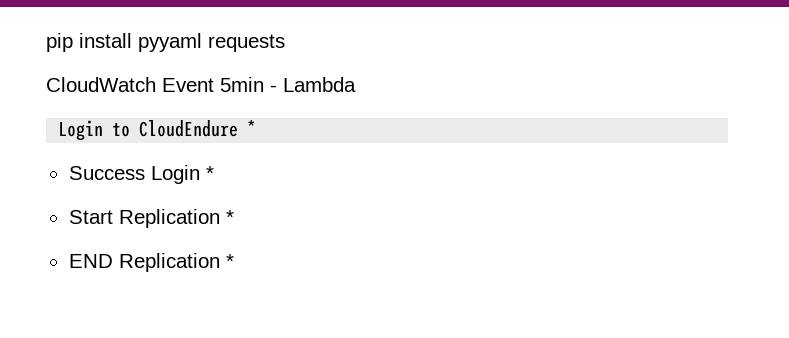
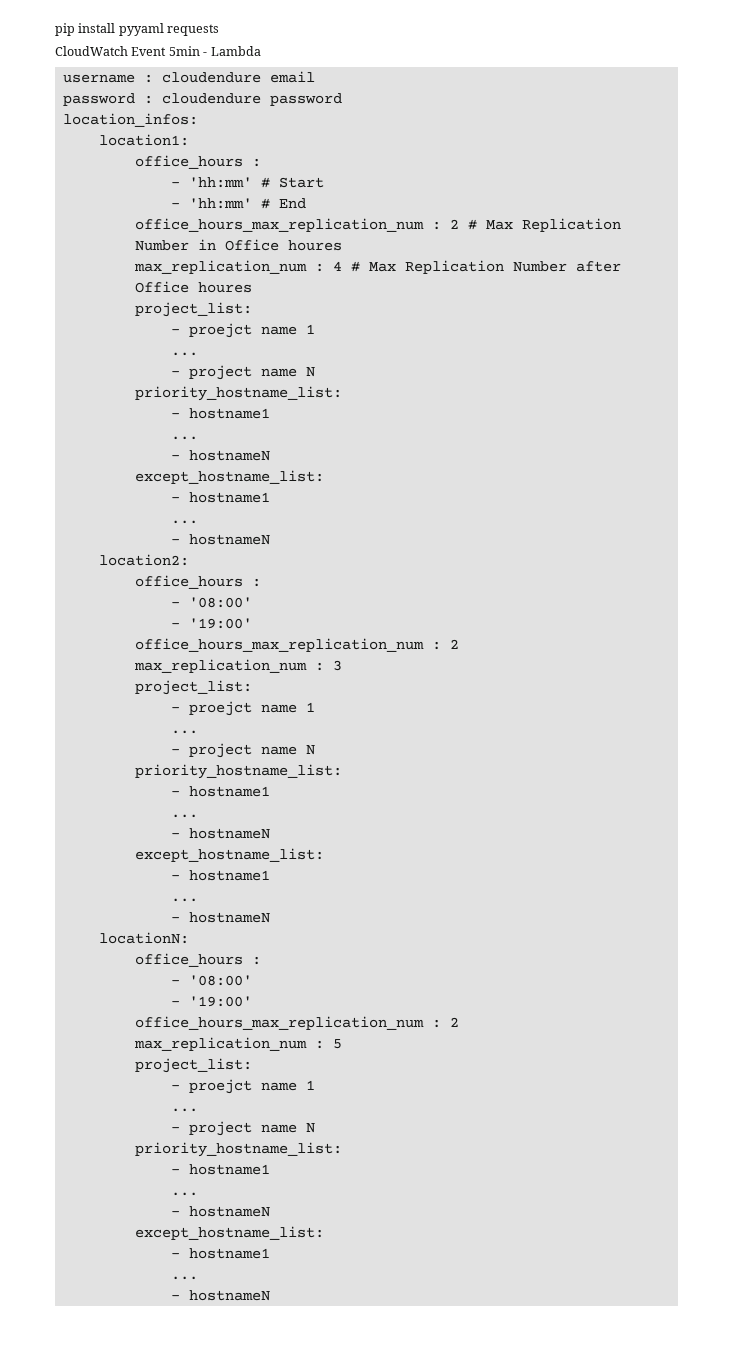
- Login to CloudEndure *
- Success Login *
- Start Replication *
- END Replication *
+ username : cloudendure email
+ password : cloudendure password
+ location_infos:
+ location1:
+ office_hours :
+ - 'hh:mm' # Start
+ - 'hh:mm' # End
+ office_hours_max_replication_num : 2 # Max Replication Number in Office houres
+ max_replication_num : 4 # Max Replication Number after Office houres
+ project_list:
+ - proejct name 1
+ ...
+ - project name N
+ priority_hostname_list:
+ - hostname1
+ ...
+ - hostnameN
+ except_hostname_list:
+ - hostname1
+ ...
+ - hostnameN
+ location2:
+ office_hours :
+ - '08:00'
+ - '19:00'
+ office_hours_max_replication_num : 2
+ max_replication_num : 3
+ project_list:
+ - proejct name 1
+ ...
+ - project name N
+ priority_hostname_list:
+ - hostname1
+ ...
+ - hostnameN
+ except_hostname_list:
+ - hostname1
+ ...
+ - hostnameN
+ locationN:
+ office_hours :
+ - '08:00'
+ - '19:00'
+ office_hours_max_replication_num : 2
+ max_replication_num : 5
+ project_list:
+ - proejct name 1
+ ...
+ - project name N
+ priority_hostname_list:
+ - hostname1
+ ...
+ - hostnameN
+ except_hostname_list:
+ - hostname1
+ ...
+ - hostnameN

